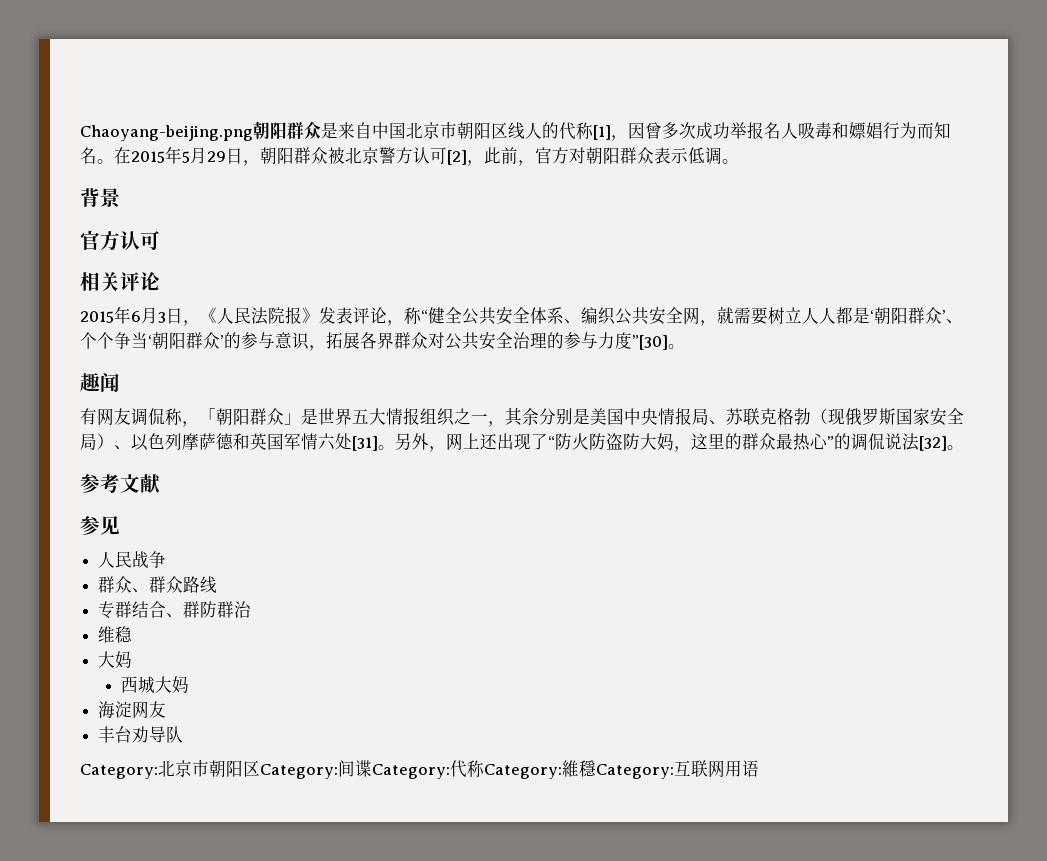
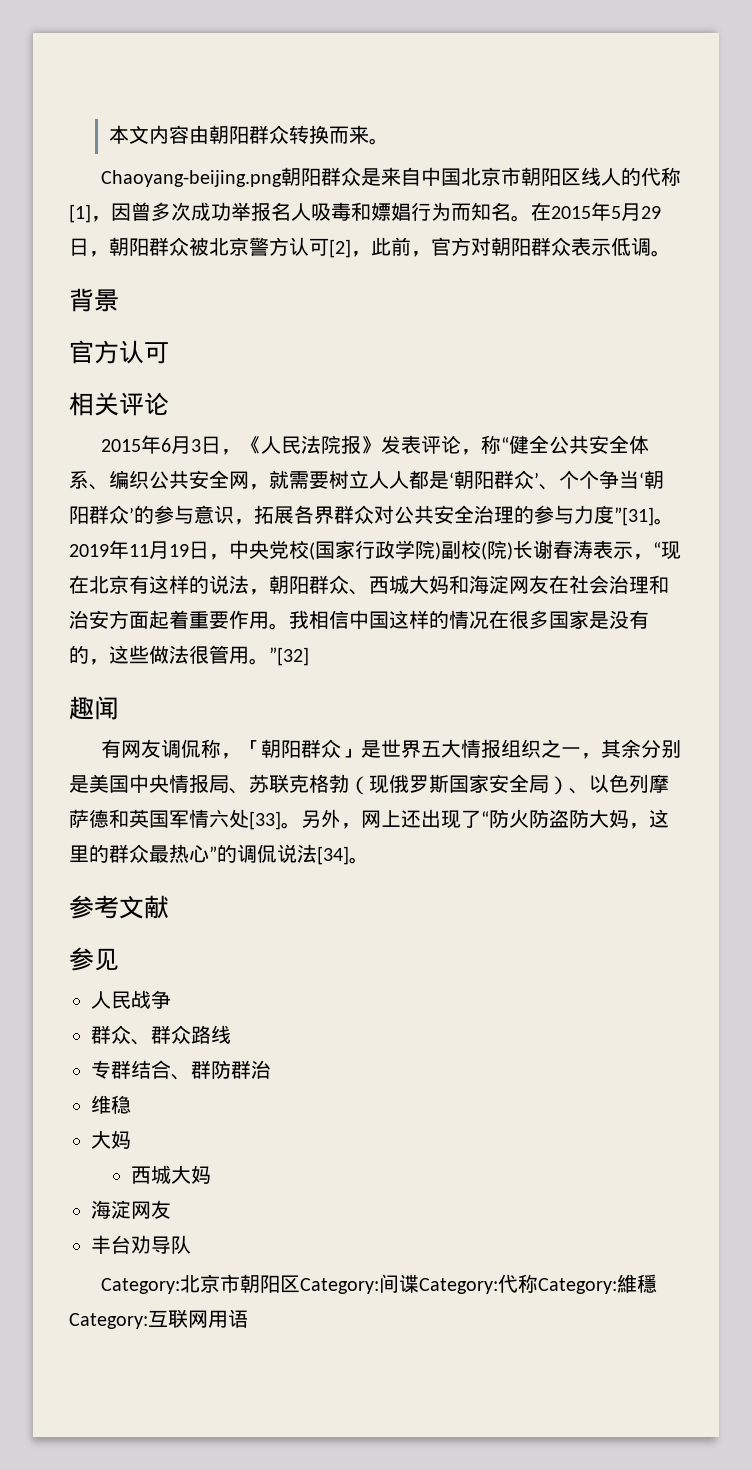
+ 本文内容由朝阳群众转换而来。
- 2015年6月3日，《人民法院报》发表评论，称“健全公共安全体系、编织公共安全网，就需要树立人人都是‘朝阳群众’、个个争当‘朝阳群众’的参与意识，拓展各界群众对公共安全治理的参与力度”[30]。
+ 2015年6月3日，《人民法院报》发表评论，称“健全公共安全体系、编织公共安全网，就需要树立人人都是‘朝阳群众’、个个争当‘朝阳群众’的参与意识，拓展各界群众对公共安全治理的参与力度”[31]。2019年11月19日，中央党校(国家行政学院)副校(院)长谢春涛表示，“现在北京有这样的说法，朝阳群众、西城大妈和海淀网友在社会治理和治安方面起着重要作用。我相信中国这样的情况在很多国家是没有的，这些做法很管用。”[32]
- 有网友调侃称，「朝阳群众」是世界五大情报组织之一，其余分别是美国中央情报局、苏联克格勃（现俄罗斯国家安全局）、以色列摩萨德和英国军情六处[31]。
+ 有网友调侃称，「朝阳群众」是世界五大情报组织之一，其余分别是美国中央情报局、苏联克格勃（现俄罗斯国家安全局）、以色列摩萨德和英国军情六处[33]。
- 另外，网上还出现了“防火防盗防大妈，这里的群众最热心”的调侃说法[32]。
+ 另外，网上还出现了“防火防盗防大妈，这里的群众最热心”的调侃说法[34]。

